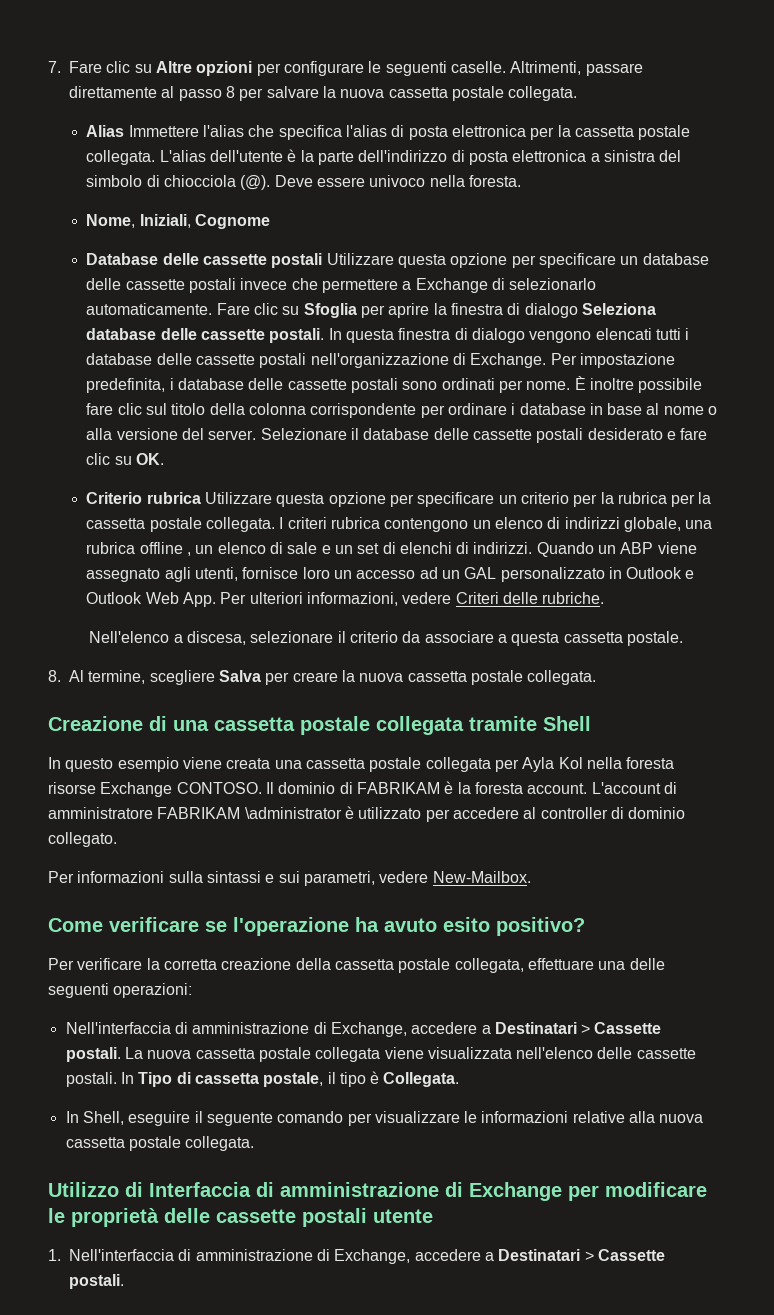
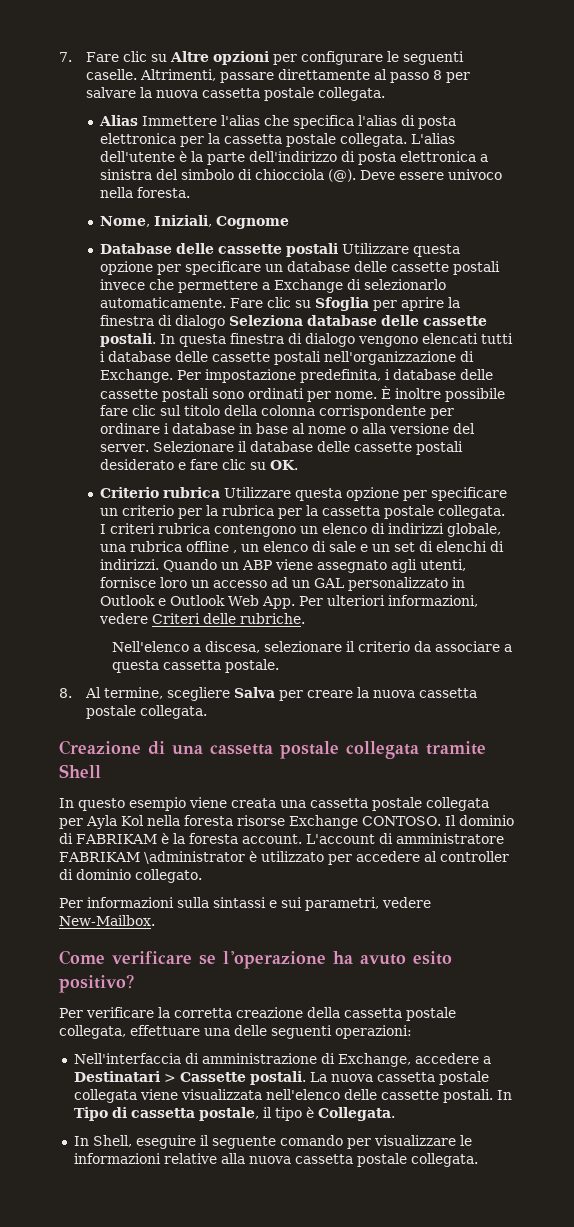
- Utilizzo di Interfaccia di amministrazione di Exchange per modificare le proprietà delle cassette postali utente
- 1. Nell'interfaccia di amministrazione di Exchange, accedere a Destinatari > Cassette postali.

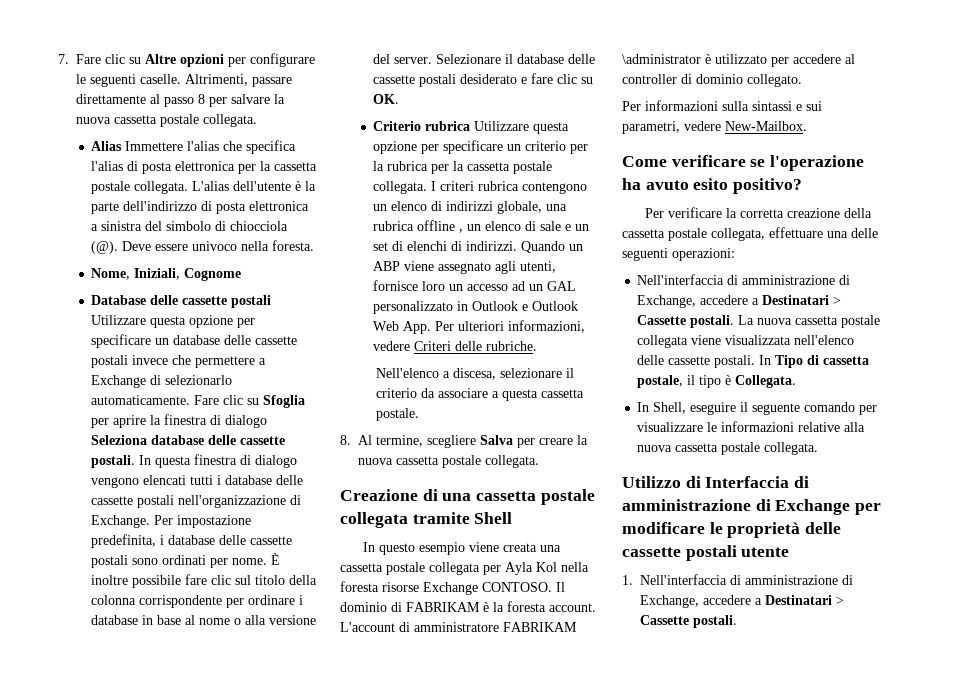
+ Utilizzo di Interfaccia di amministrazione di Exchange per modificare le proprietà delle cassette postali utente
+ 1. Nell'interfaccia di amministrazione di Exchange, accedere a Destinatari > Cassette postali.

